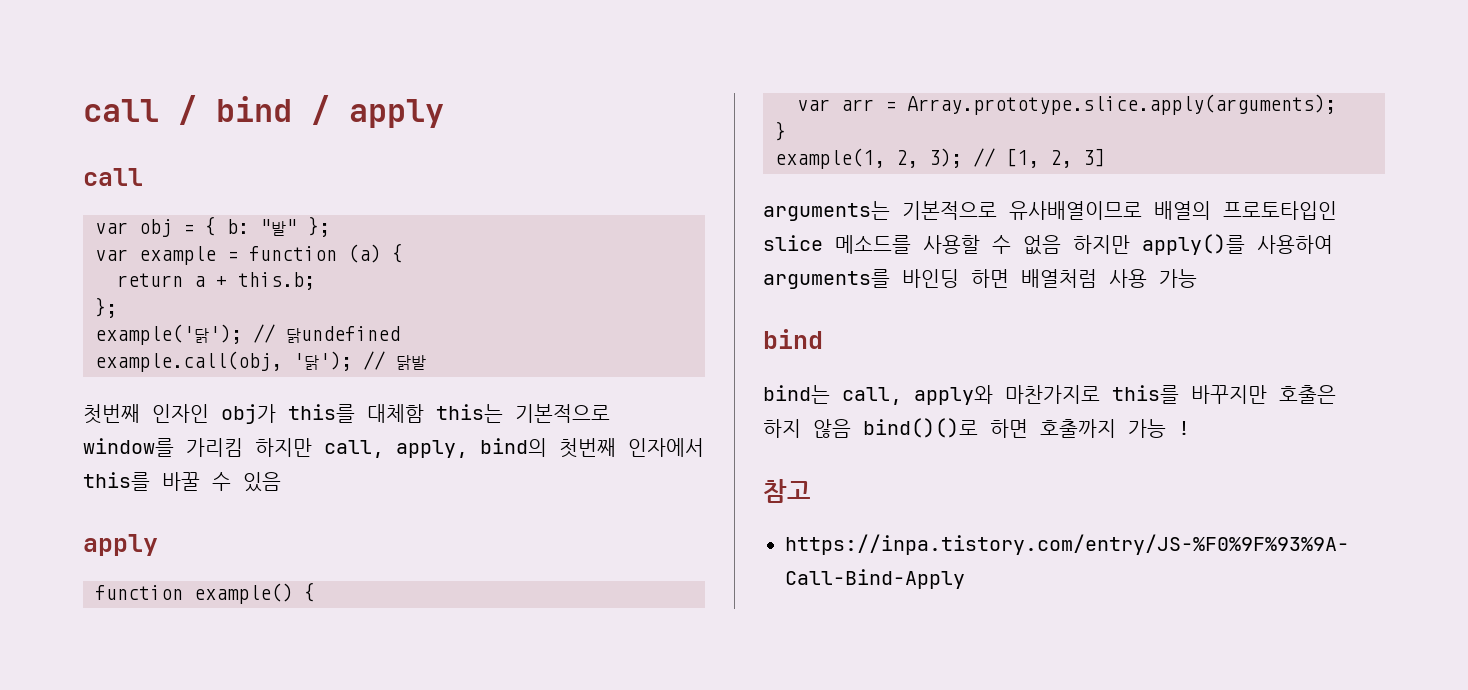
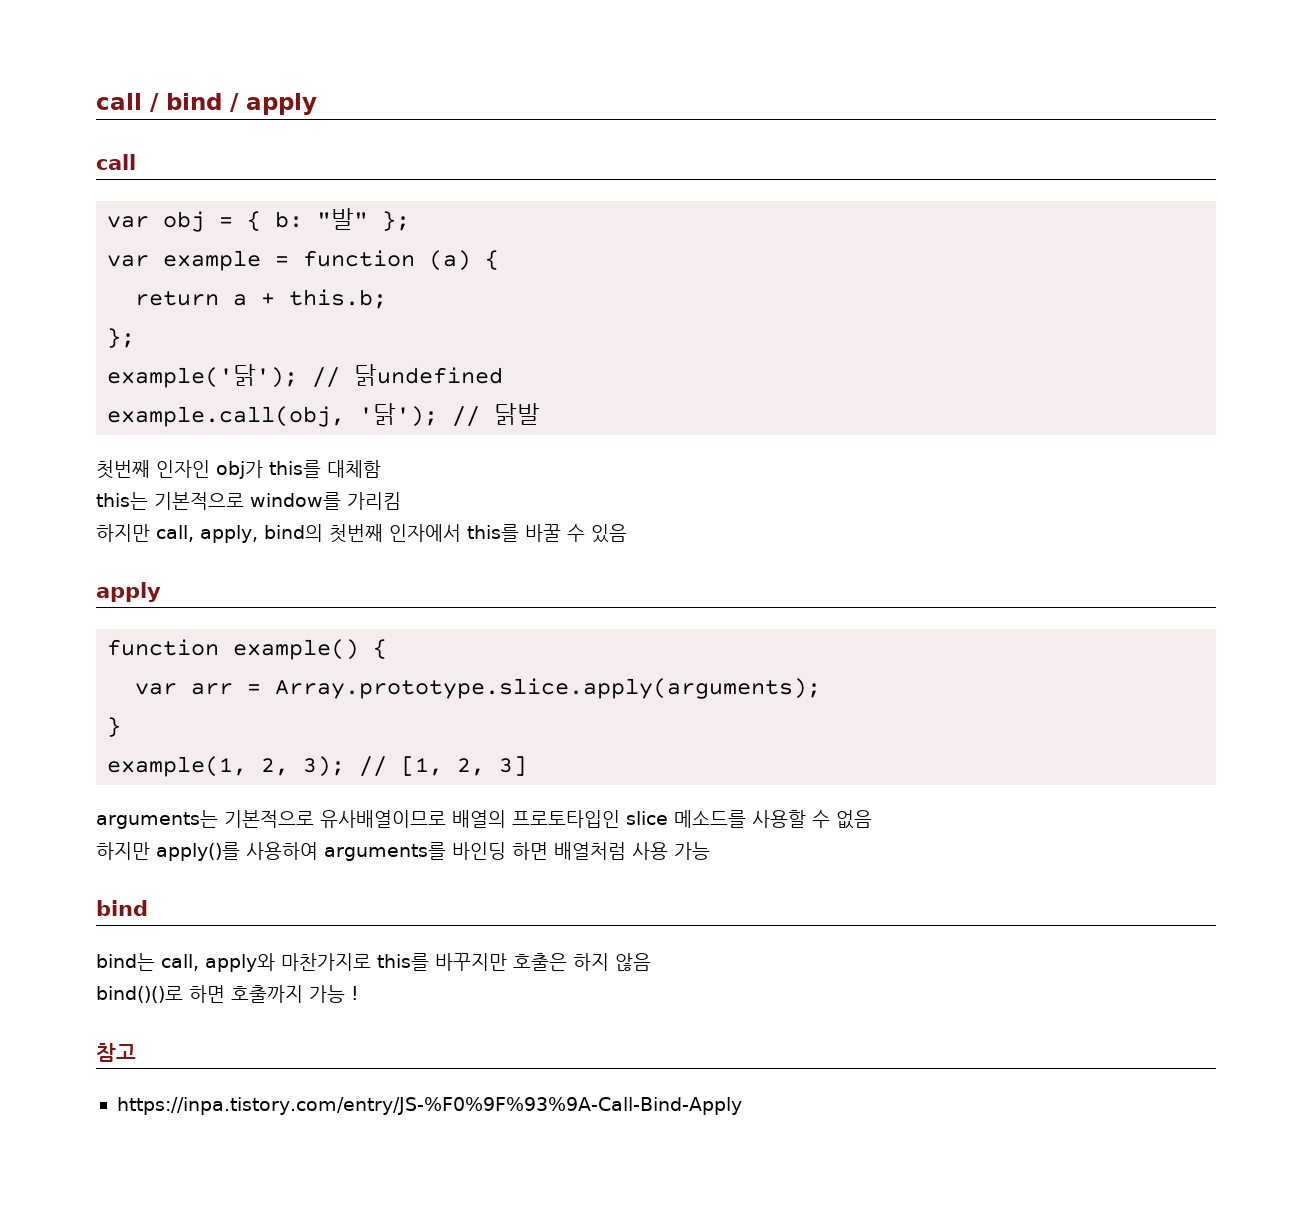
- 첫번째 인자인 obj가 this를 대체함 this는 기본적으로 window를 가리킴 하지만 call, apply, bind의 첫번째 인자에서 this를 바꿀 수 있음
+ 첫번째 인자인 obj가 this를 대체함
+ this는 기본적으로 window를 가리킴
+ 하지만 call, apply, bind의 첫번째 인자에서 this를 바꿀 수 있음
- arguments는 기본적으로 유사배열이므로 배열의 프로토타입인 slice 메소드를 사용할 수 없음 하지만 apply()를 사용하여 arguments를 바인딩 하면 배열처럼 사용 가능
+ arguments는 기본적으로 유사배열이므로 배열의 프로토타입인 slice 메소드를 사용할 수 없음
+ 하지만 apply()를 사용하여 arguments를 바인딩 하면 배열처럼 사용 가능
- bind는 call, apply와 마찬가지로 this를 바꾸지만 호출은 하지 않음 bind()()로 하면 호출까지 가능 !
+ bind는 call, apply와 마찬가지로 this를 바꾸지만 호출은 하지 않음
+ bind()()로 하면 호출까지 가능 !

